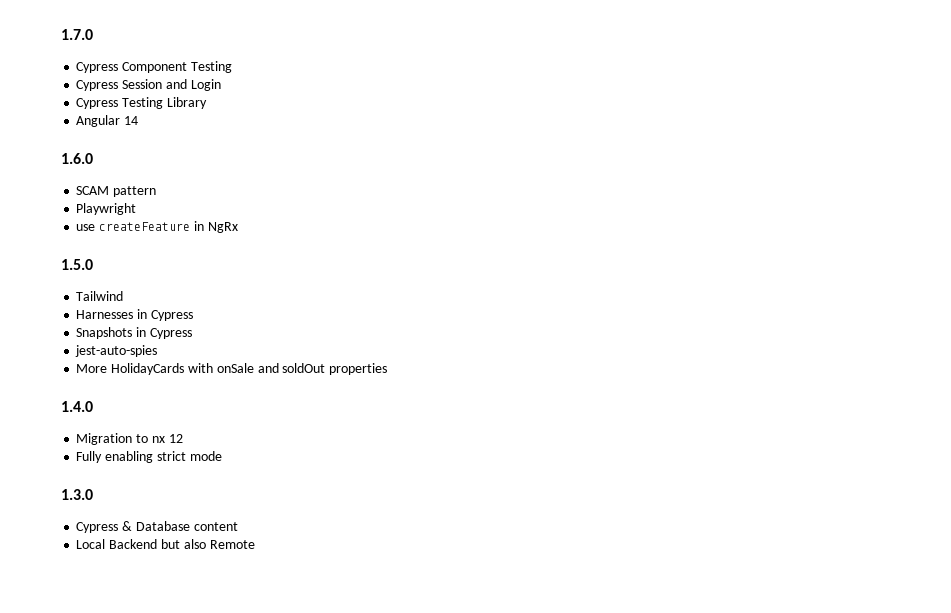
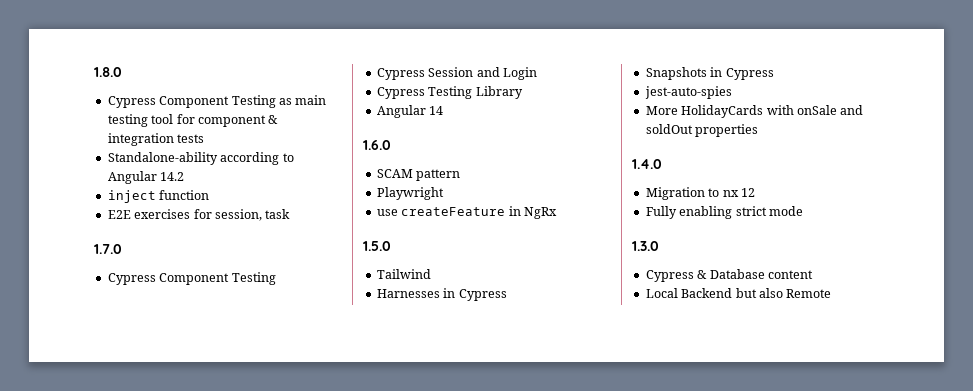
+ 1.8.0
+ Cypress Component Testing as main testing tool for component & integration tests
+ Standalone-ability according to Angular 14.2
+ inject function
+ E2E exercises for session, task

